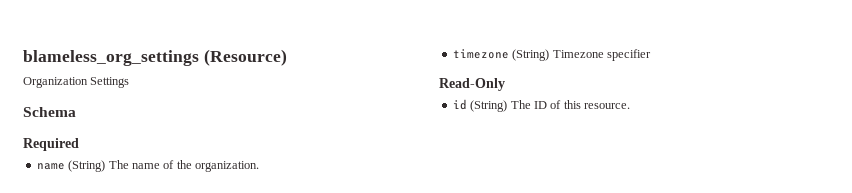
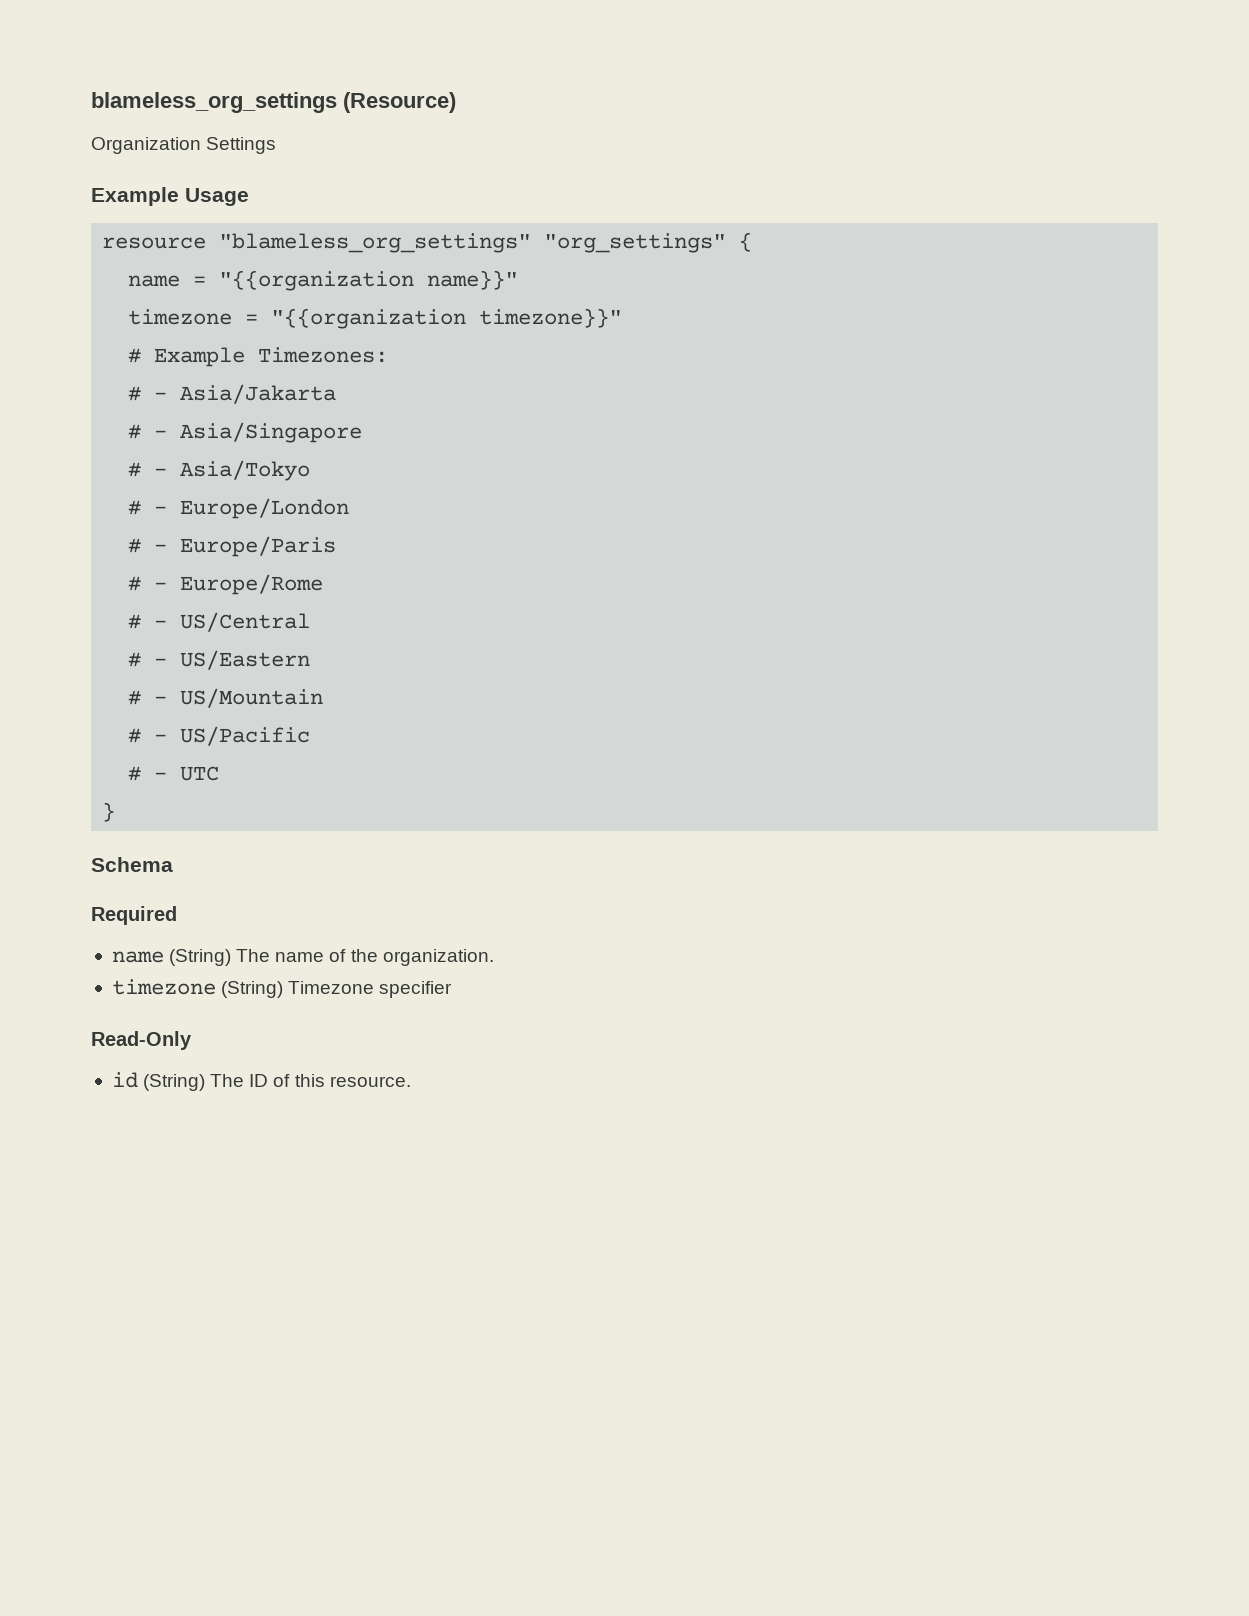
+ Example Usage
+ resource "blameless_org_settings" "org_settings" {
+ name = "{{organization name}}"
+ timezone = "{{organization timezone}}"
+ # Example Timezones:
+ # - Asia/Jakarta
+ # - Asia/Singapore
+ # - Asia/Tokyo
+ # - Europe/London
+ # - Europe/Paris
+ # - Europe/Rome
+ # - US/Central
+ # - US/Eastern
+ # - US/Mountain
+ # - US/Pacific
+ # - UTC
+ }

